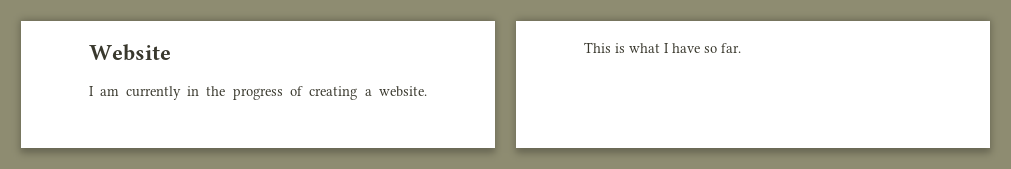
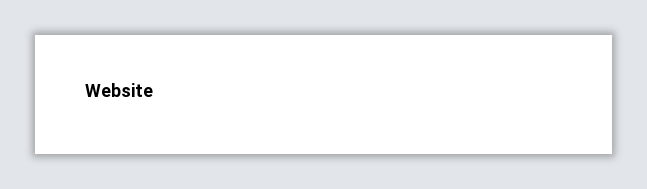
- I am currently in the progress of creating a website. This is what I have so far.

